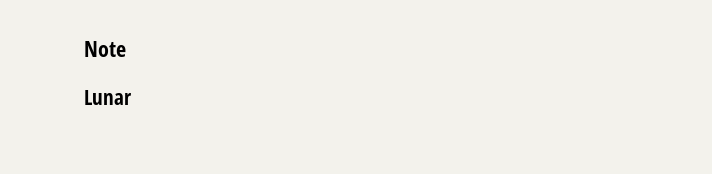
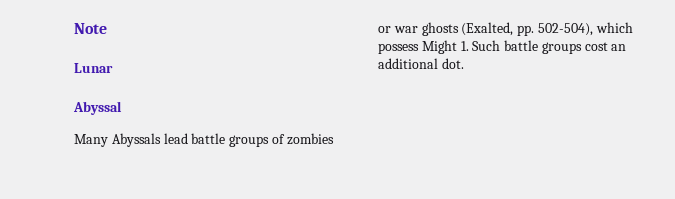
+ Abyssal
+ Many Abyssals lead battle groups of zombies or war ghosts (Exalted, pp. 502-504), which possess Might 1. Such battle groups cost an additional dot.

